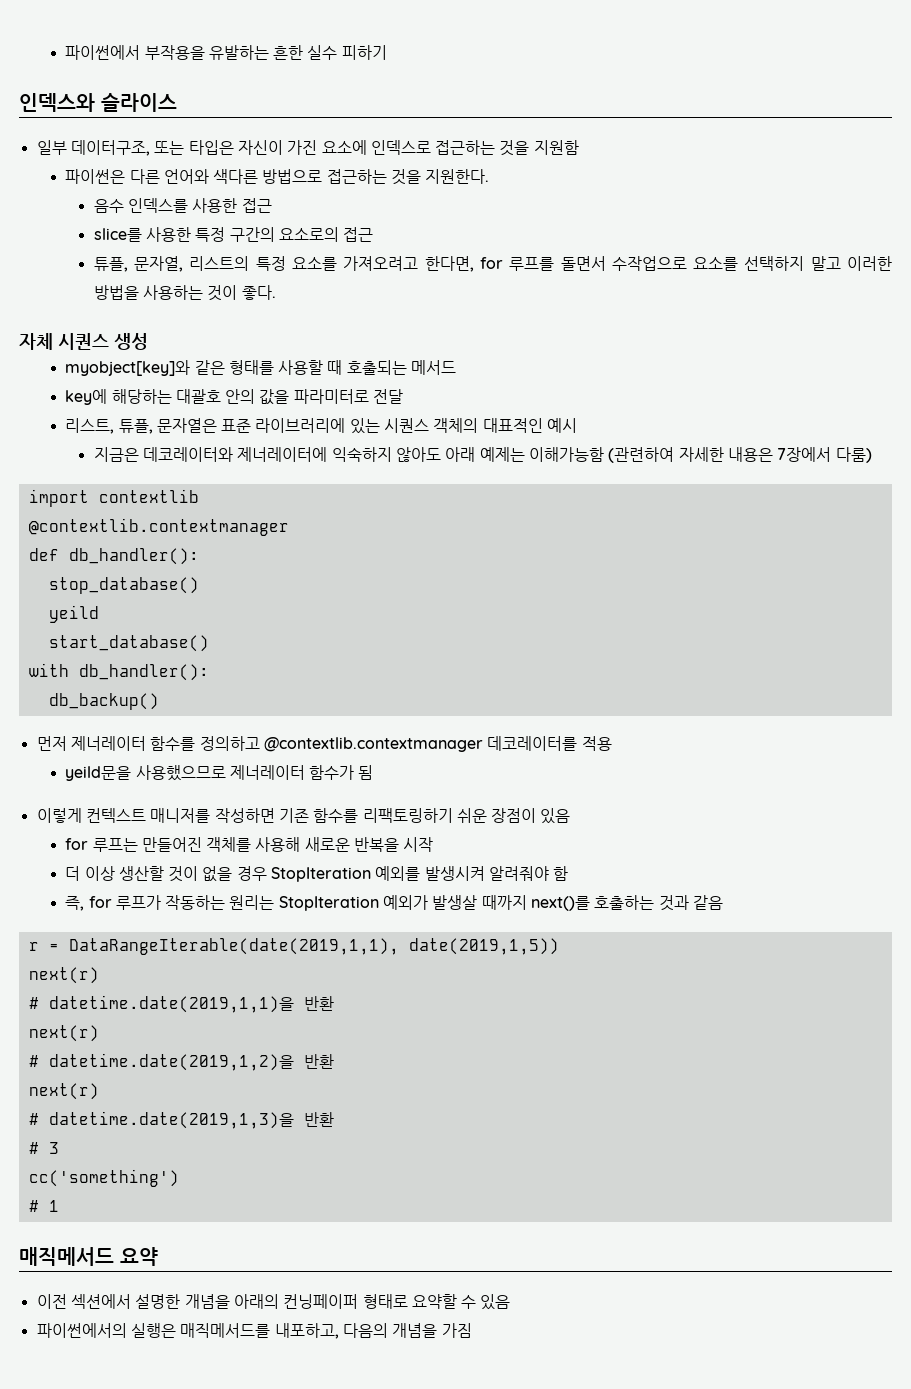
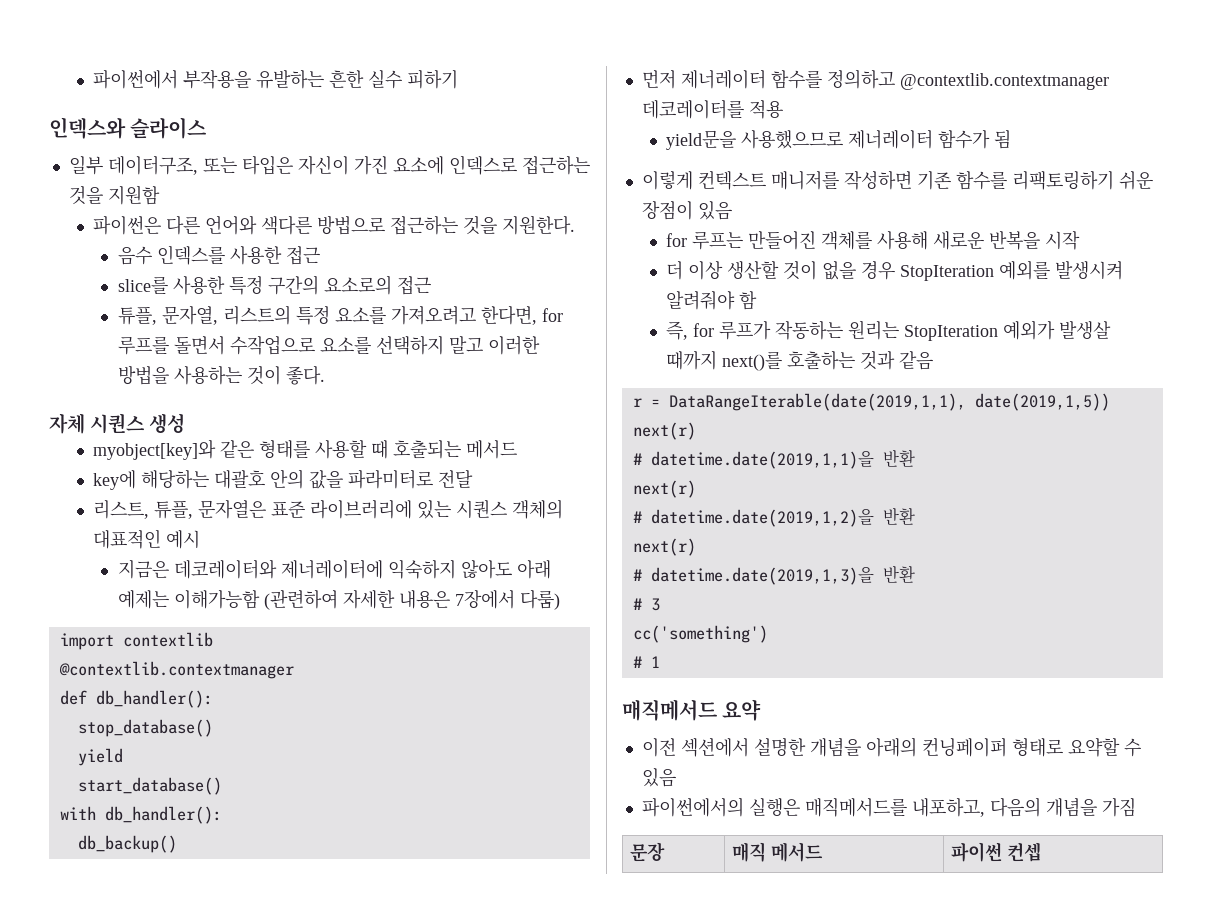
- yeild
+ yield
- yeild문을 사용했으므로 제너레이터 함수가 됨
+ yield문을 사용했으므로 제너레이터 함수가 됨
+ 문장 | 매직 메서드 | 파이썬 컨셉

